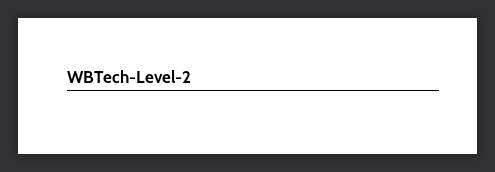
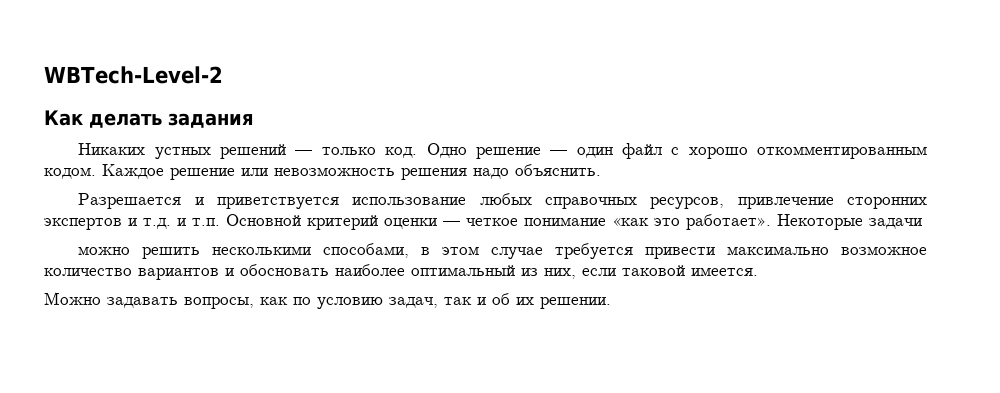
+ Как делать задания
+ Никаких устных решений — только код. Одно решение — один файл с хорошо откомментированным кодом. Каждое решение или невозможность решения надо объяснить.
+ Разрешается и приветствуется использование любых справочных ресурсов, привлечение сторонних экспертов и т.д. и т.п. Основной критерий оценки — четкое понимание «как это работает». Некоторые задачи
+ можно решить несколькими способами, в этом случае требуется привести максимально возможное количество вариантов и обосновать наиболее оптимальный из них, если таковой имеется.
+ Можно задавать вопросы, как по условию задач, так и об их решении.

